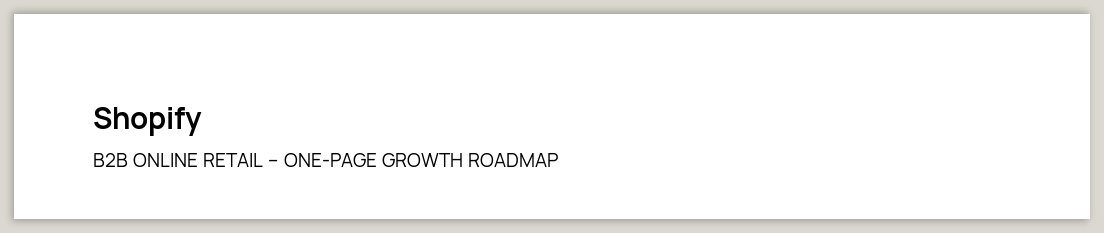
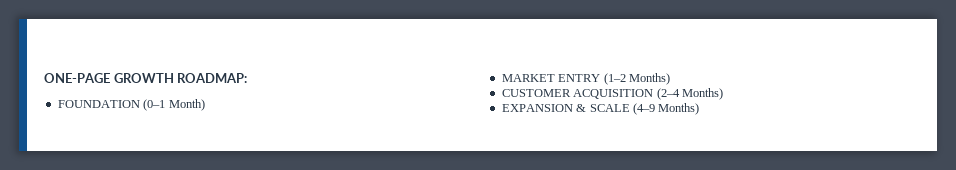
- Shopify
- B2B ONLINE RETAIL – ONE-PAGE GROWTH ROADMAP
+ ONE-PAGE GROWTH ROADMAP:
+ FOUNDATION (0–1 Month)
+ MARKET ENTRY (1–2 Months)
+ CUSTOMER ACQUISITION (2–4 Months)
+ EXPANSION & SCALE (4–9 Months)

